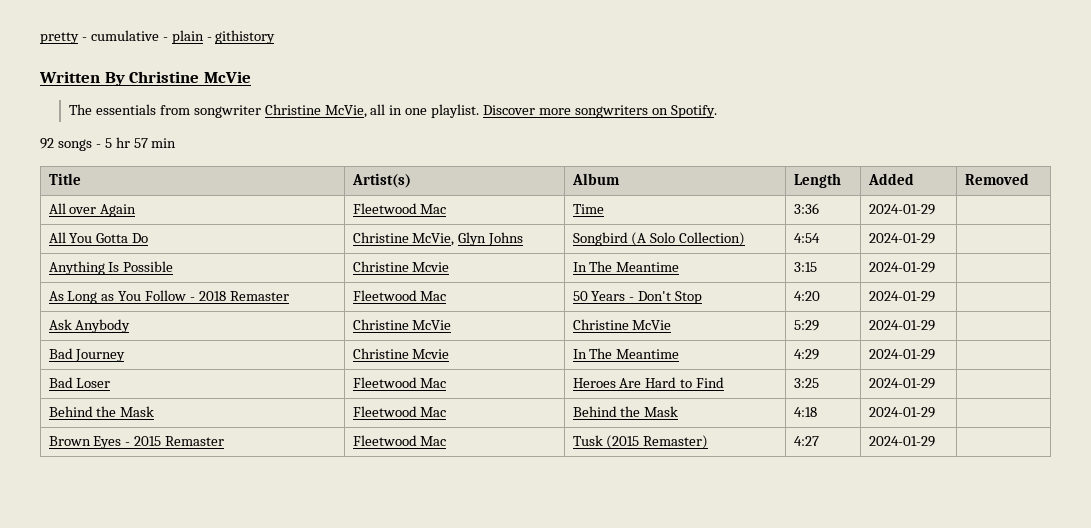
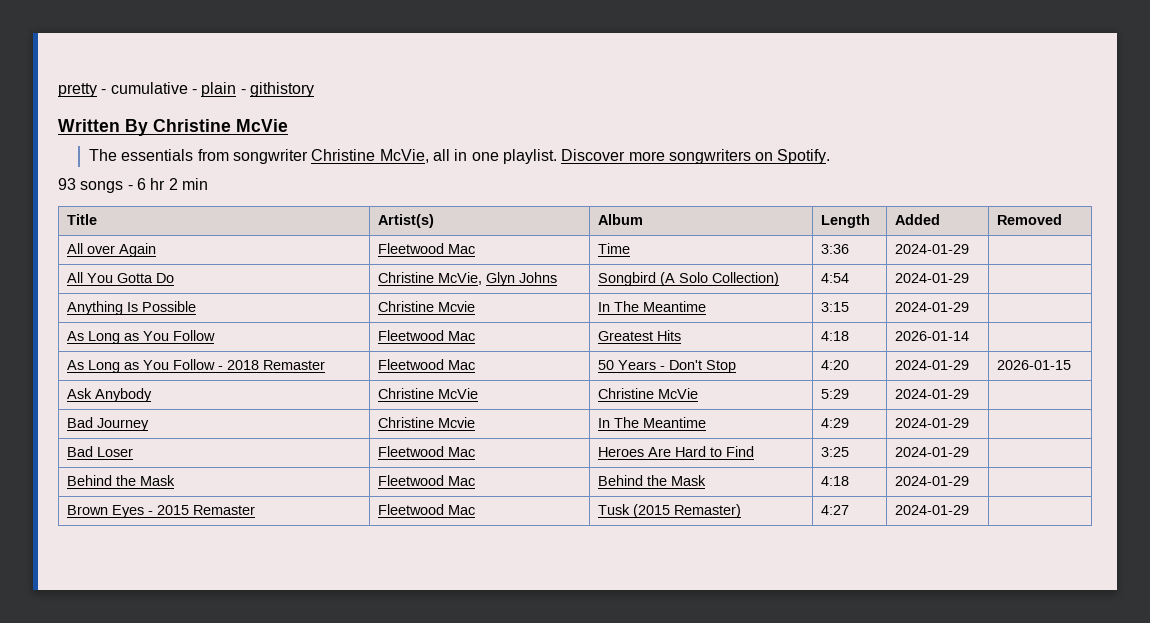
- 92 songs - 5 hr 57 min
+ 93 songs - 6 hr 2 min
+ As Long as You Follow | Fleetwood Mac | Greatest Hits | 4:18 | 2026-01-14 |
- As Long as You Follow - 2018 Remaster | Fleetwood Mac | 50 Years - Don't Stop | 4:20 | 2024-01-29 |
+ As Long as You Follow - 2018 Remaster | Fleetwood Mac | 50 Years - Don't Stop | 4:20 | 2024-01-29 | 2026-01-15

